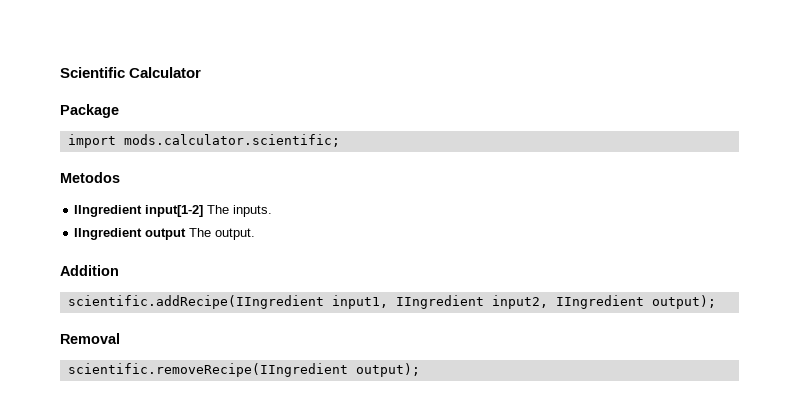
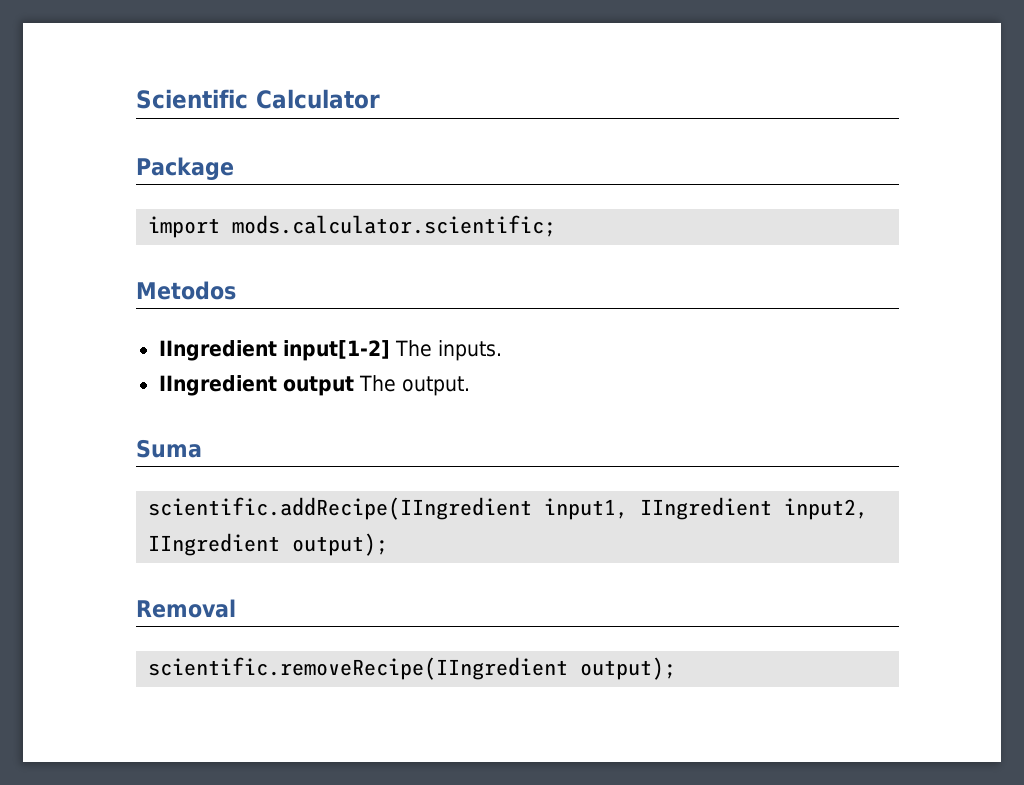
- Addition
+ Suma

